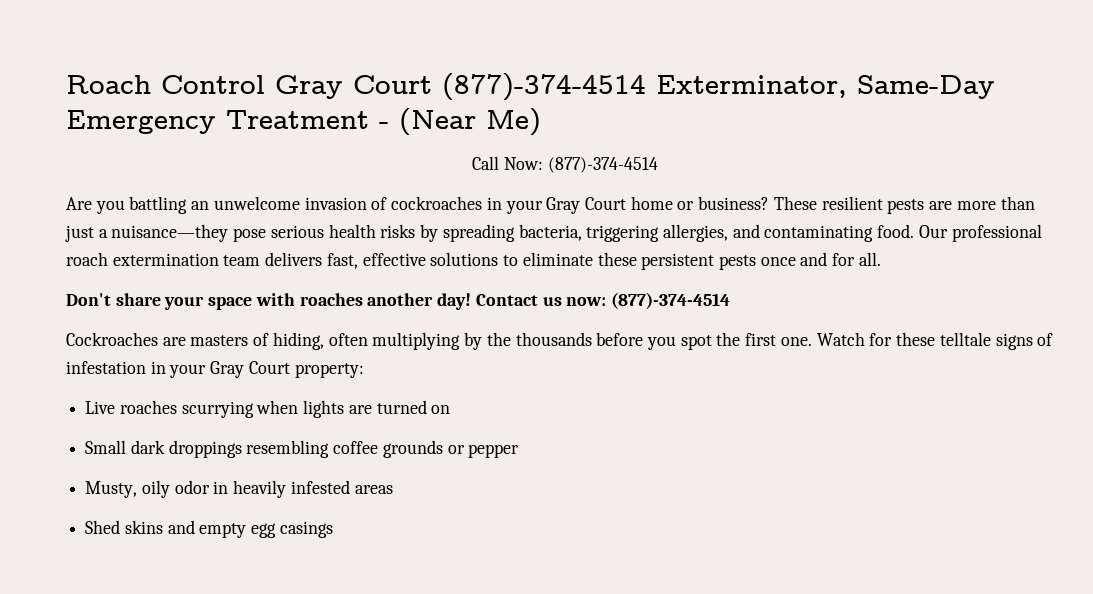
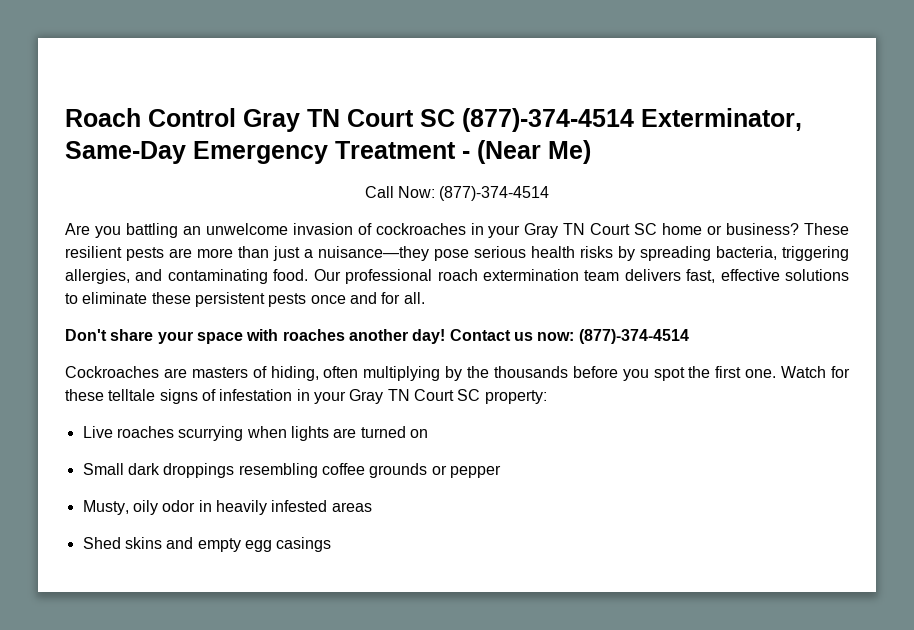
- Roach Control Gray Court (877)-374-4514 Exterminator, Same-Day Emergency Treatment - (Near Me)
+ Roach Control Gray TN Court SC (877)-374-4514 Exterminator, Same-Day Emergency Treatment - (Near Me)
- Are you battling an unwelcome invasion of cockroaches in your Gray Court home or business?
+ Are you battling an unwelcome invasion of cockroaches in your Gray TN Court SC home or business?
- Watch for these telltale signs of infestation in your Gray Court property:
+ Watch for these telltale signs of infestation in your Gray TN Court SC property:

